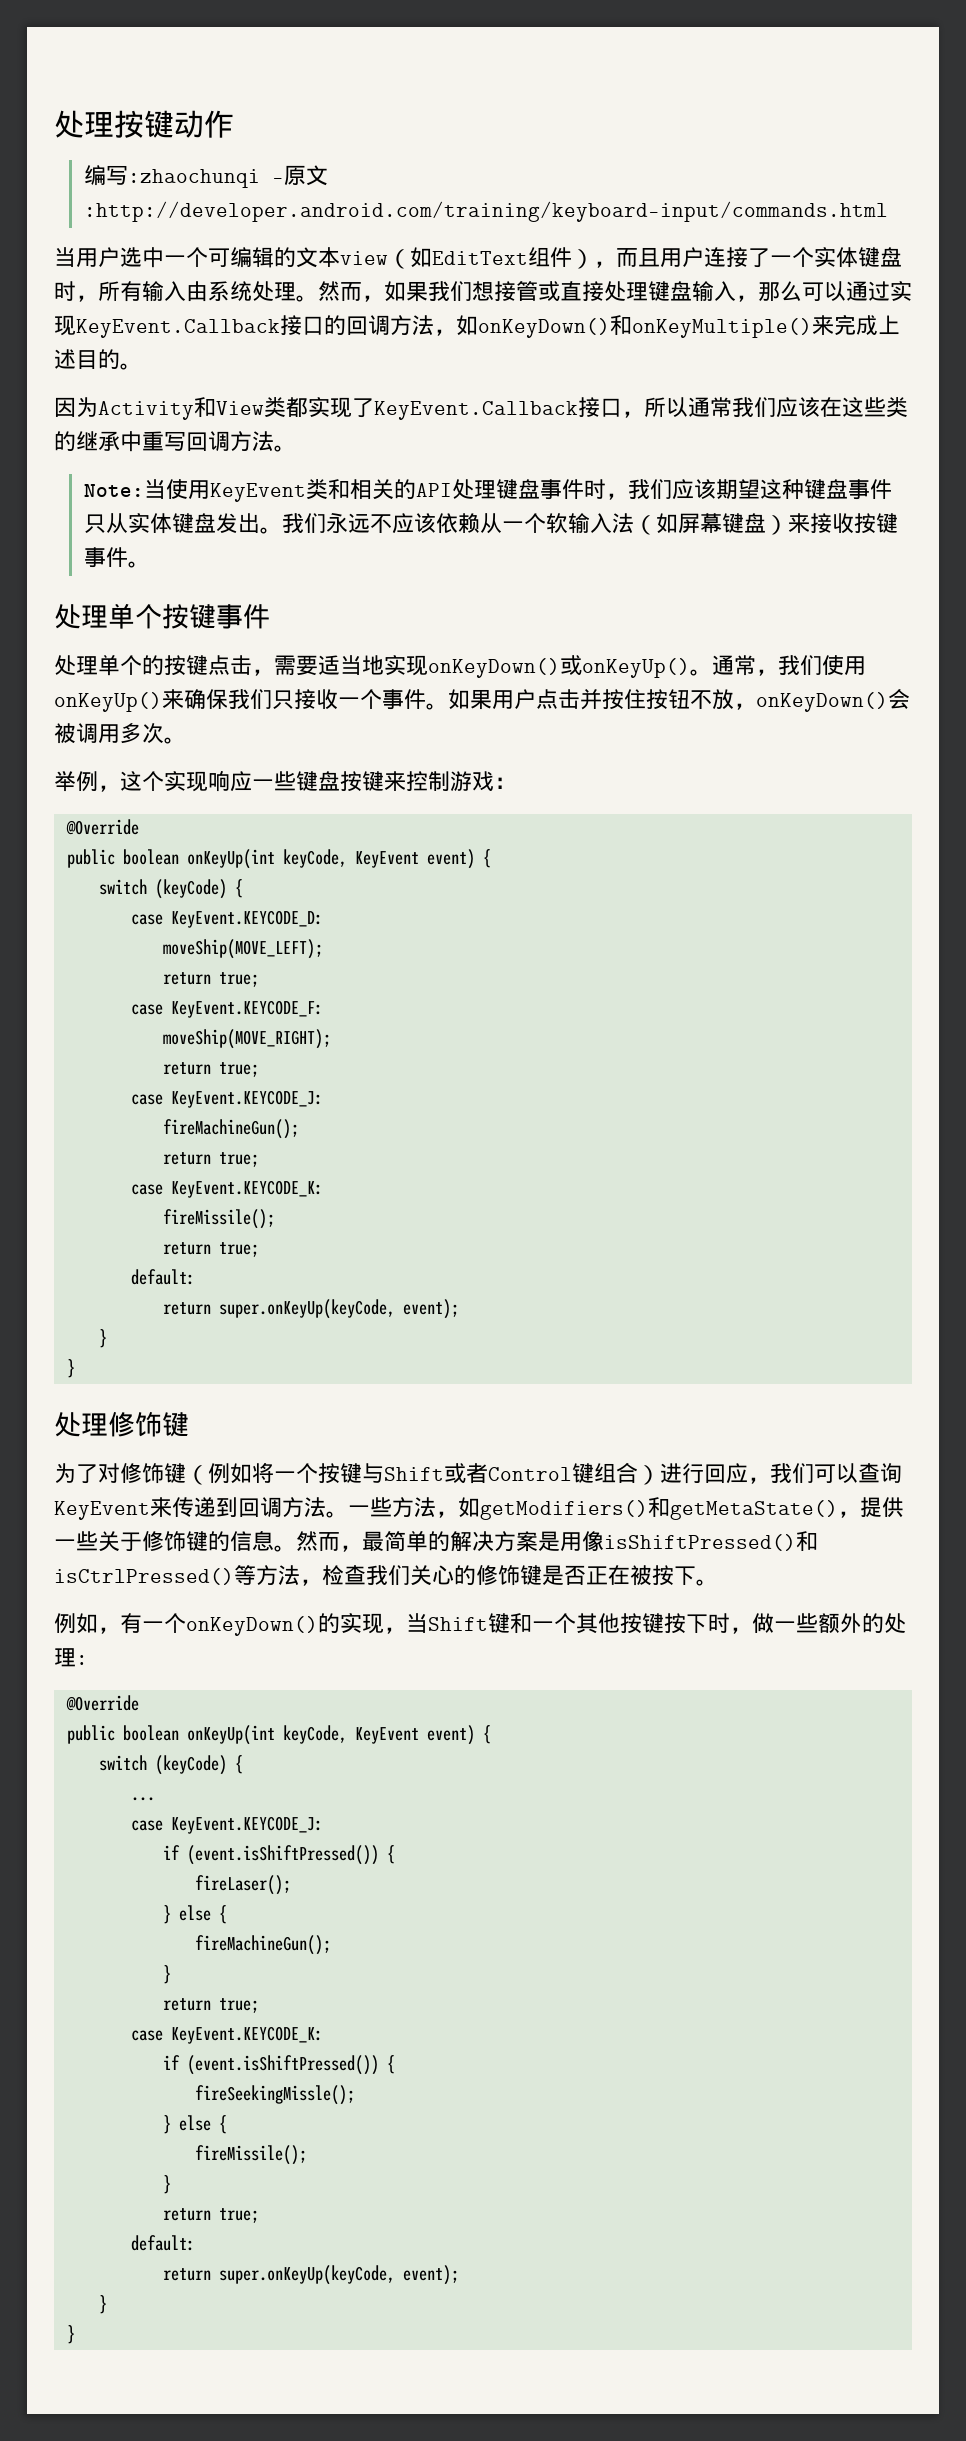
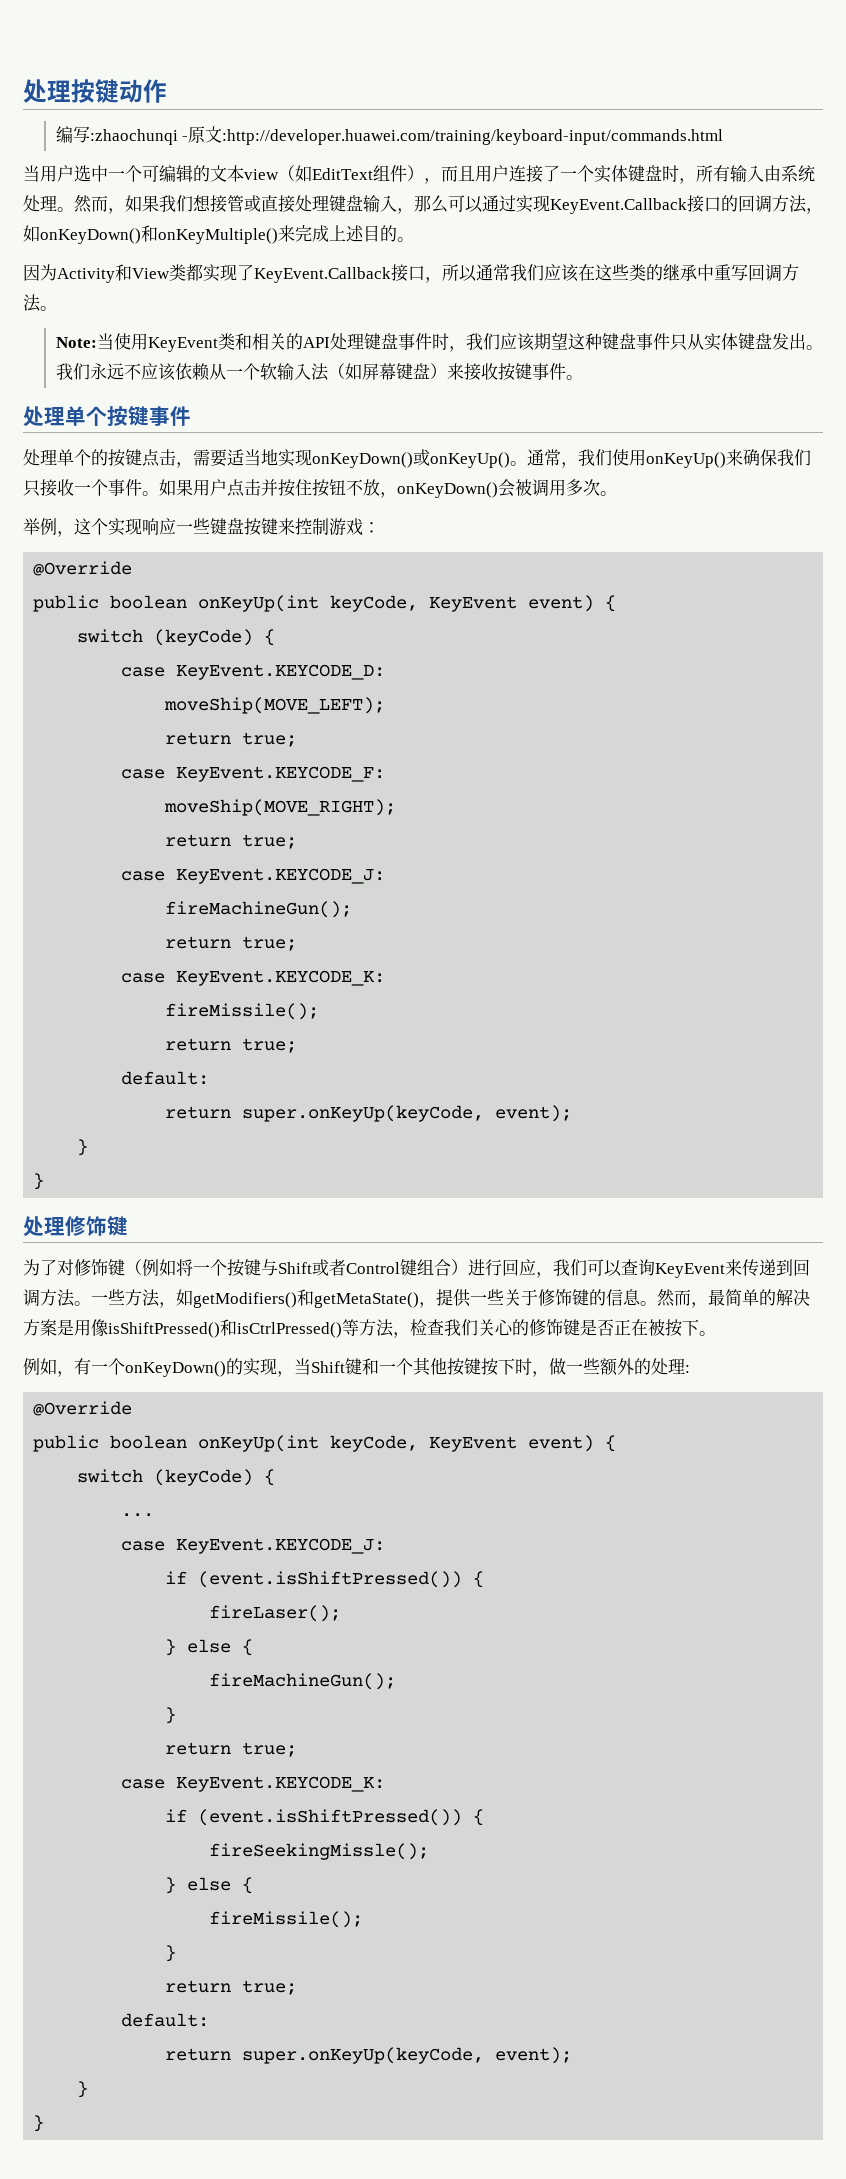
- 编写:zhaochunqi -原文:http://developer.android.com/training/keyboard-input/commands.html
+ 编写:zhaochunqi -原文:http://developer.huawei.com/training/keyboard-input/commands.html

